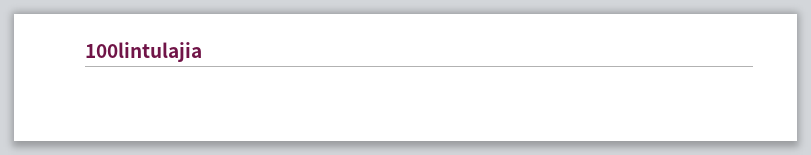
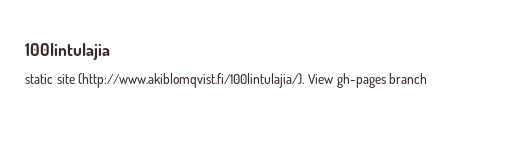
+ static site (http://www.akiblomqvist.fi/100lintulajia/). View gh-pages branch

